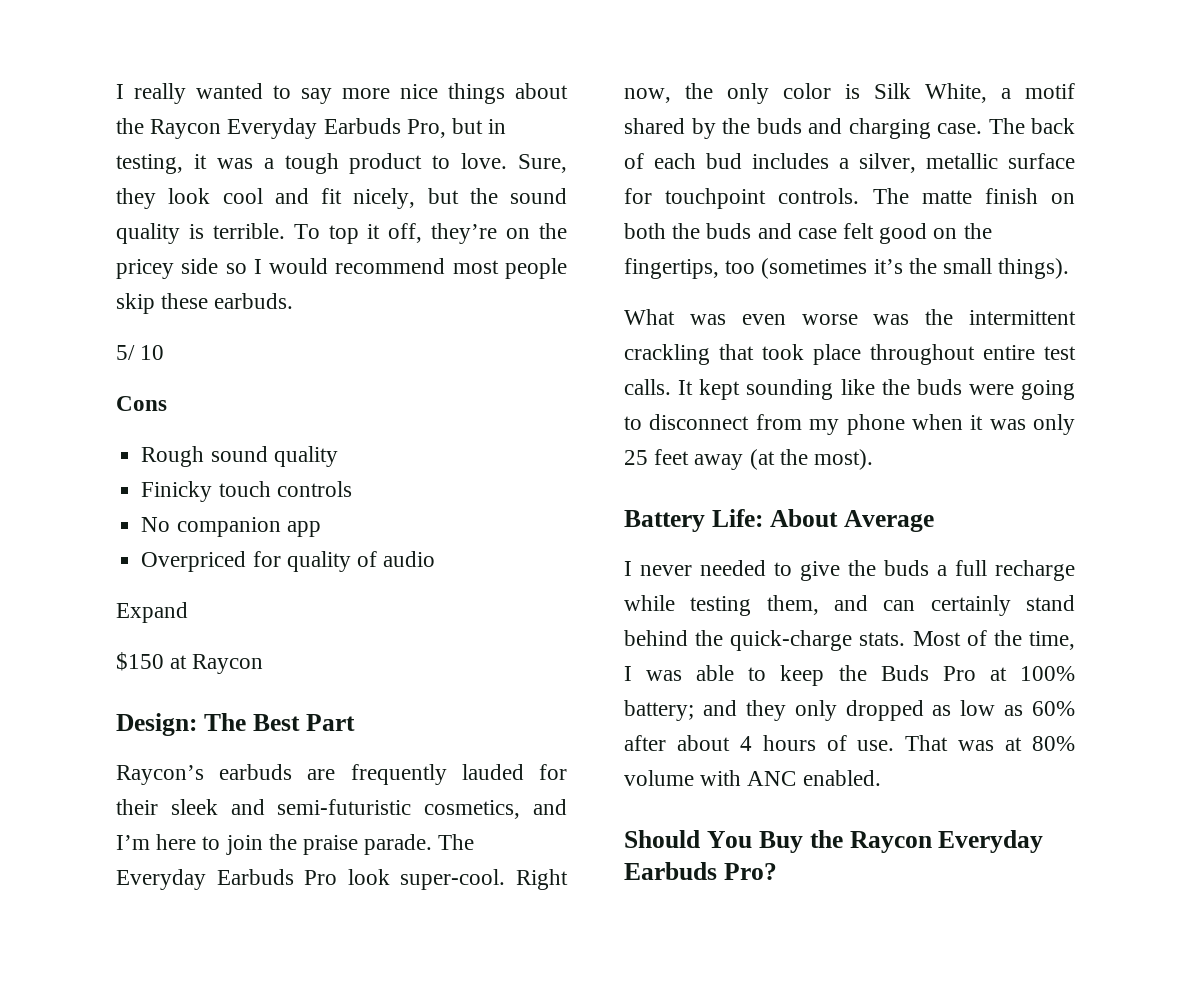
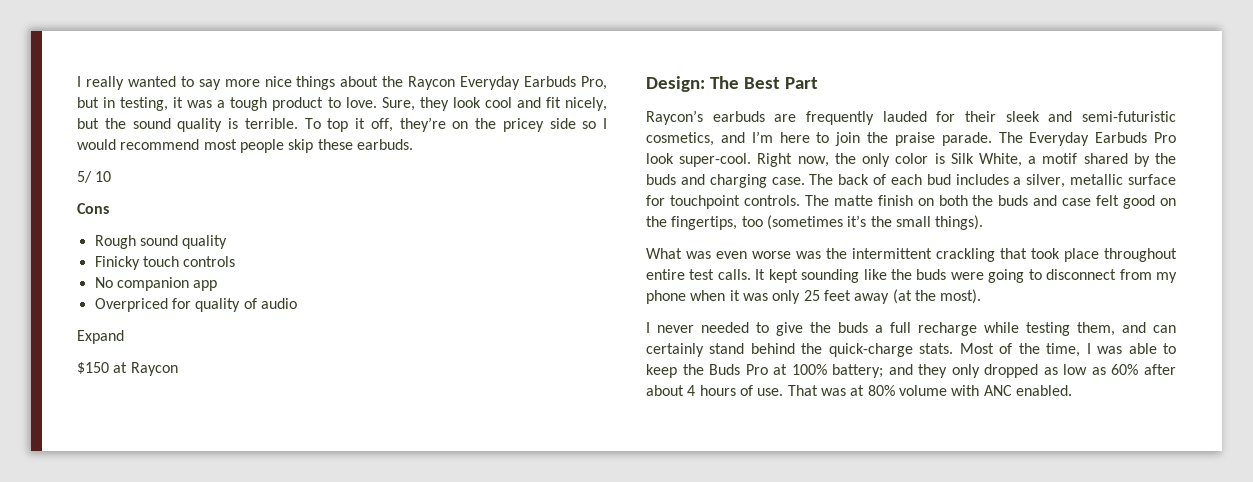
- Battery Life: About Average
- Should You Buy the Raycon Everyday Earbuds Pro?

